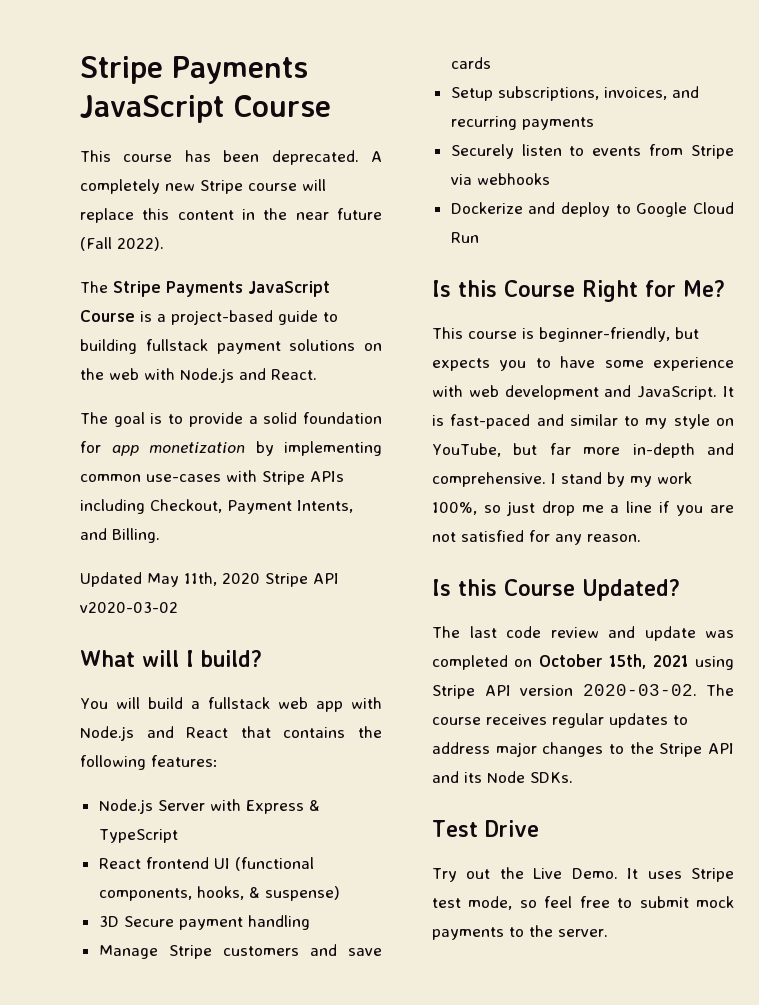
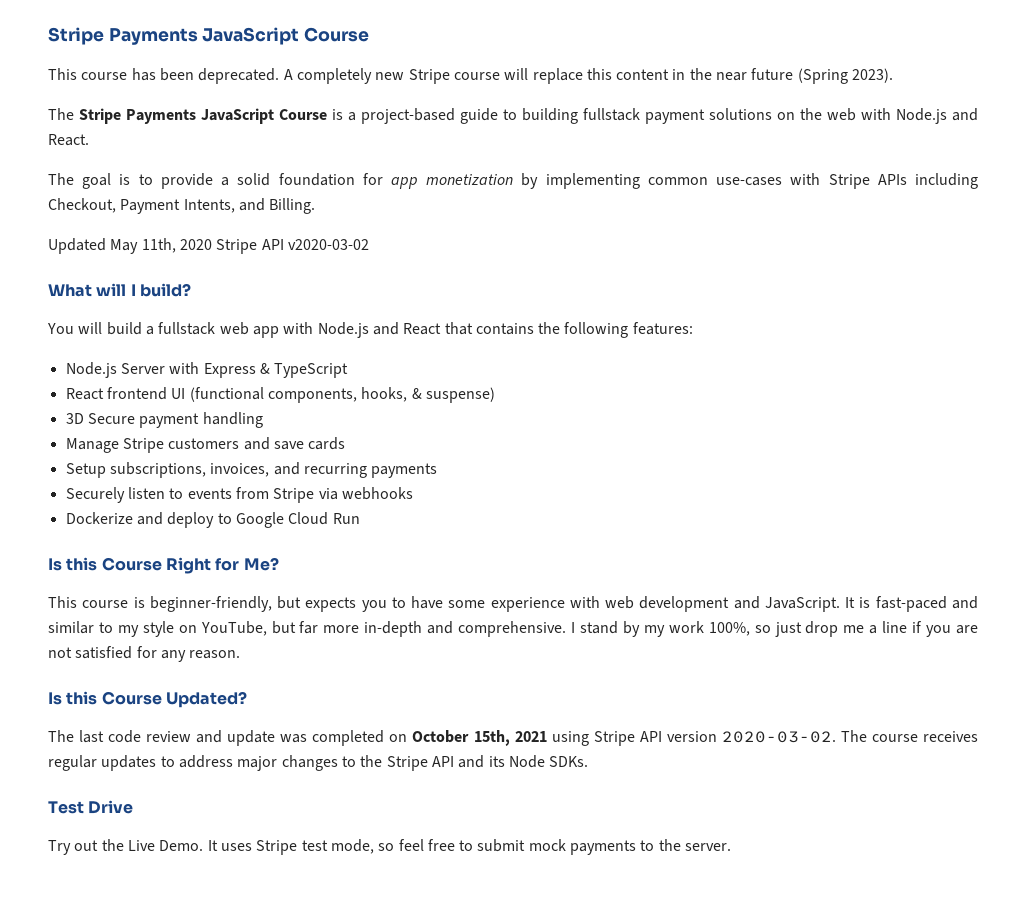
- A completely new Stripe course will replace this content in the near future (Fall 2022).
+ A completely new Stripe course will replace this content in the near future (Spring 2023).

